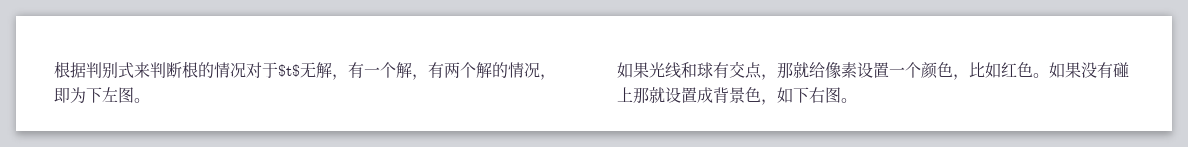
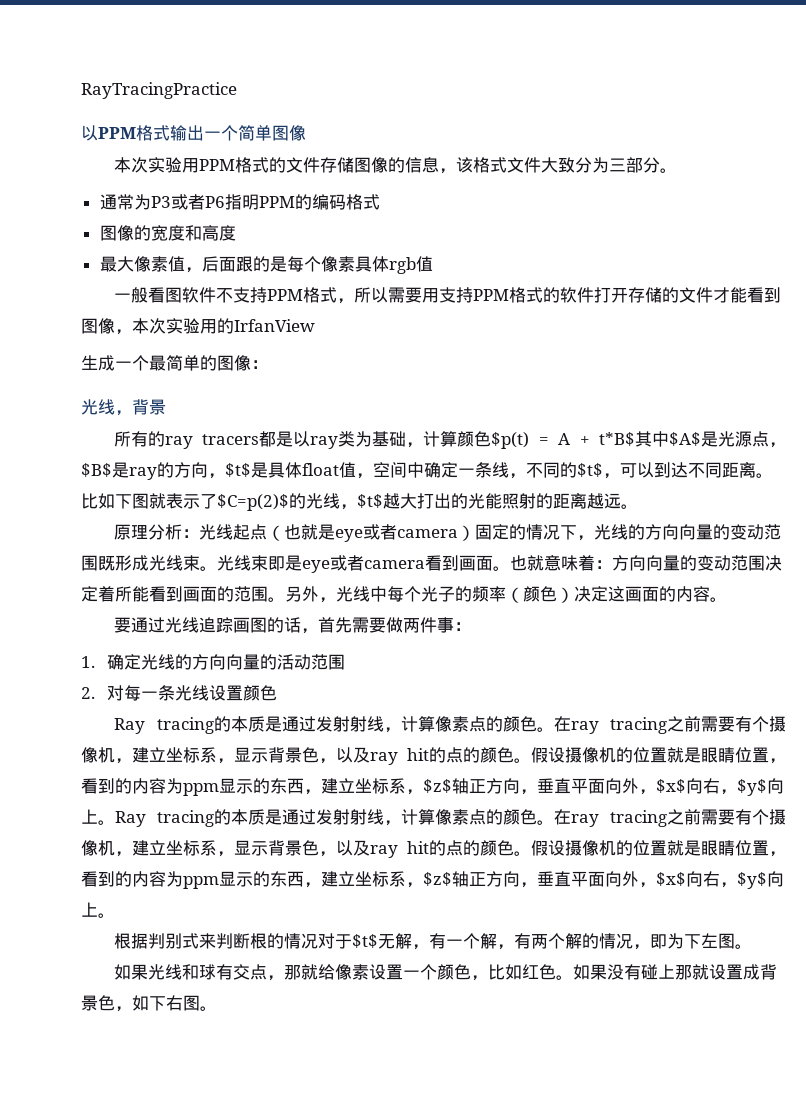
+ RayTracingPractice
+ 以PPM格式输出一个简单图像
+ 本次实验用PPM格式的文件存储图像的信息，该格式文件大致分为三部分。
+ 通常为P3或者P6指明PPM的编码格式
+ 图像的宽度和高度
+ 最大像素值，后面跟的是每个像素具体rgb值
+ 一般看图软件不支持PPM格式，所以需要用支持PPM格式的软件打开存储的文件才能看到图像，本次实验用的IrfanView
+ 生成一个最简单的图像：
+ 光线，背景
+ 所有的ray tracers都是以ray类为基础，计算颜色$p(t) = A + t*B$其中$A$是光源点，$B$是ray的方向，$t$是具体float值，空间中确定一条线，不同的$t$，可以到达不同距离。比如下图就表示了$C=p(2)$的光线，$t$越大打出的光能照射的距离越远。
+ 原理分析：光线起点（也就是eye或者camera）固定的情况下，光线的方向向量的变动范围既形成光线束。光线束即是eye或者camera看到画面。也就意味着：方向向量的变动范围决定着所能看到画面的范围。另外，光线中每个光子的频率（颜色）决定这画面的内容。
+ 要通过光线追踪画图的话，首先需要做两件事：
+ 1.确定光线的方向向量的活动范围
+ 2.对每一条光线设置颜色
+ Ray tracing的本质是通过发射射线，计算像素点的颜色。在ray tracing之前需要有个摄像机，建立坐标系，显示背景色，以及ray hit的点的颜色。假设摄像机的位置就是眼睛位置，看到的内容为ppm显示的东西，建立坐标系，$z$轴正方向，垂直平面向外，$x$向右，$y$向上。Ray tracing的本质是通过发射射线，计算像素点的颜色。在ray tracing之前需要有个摄像机，建立坐标系，显示背景色，以及ray hit的点的颜色。假设摄像机的位置就是眼睛位置，看到的内容为ppm显示的东西，建立坐标系，$z$轴正方向，垂直平面向外，$x$向右，$y$向上。

